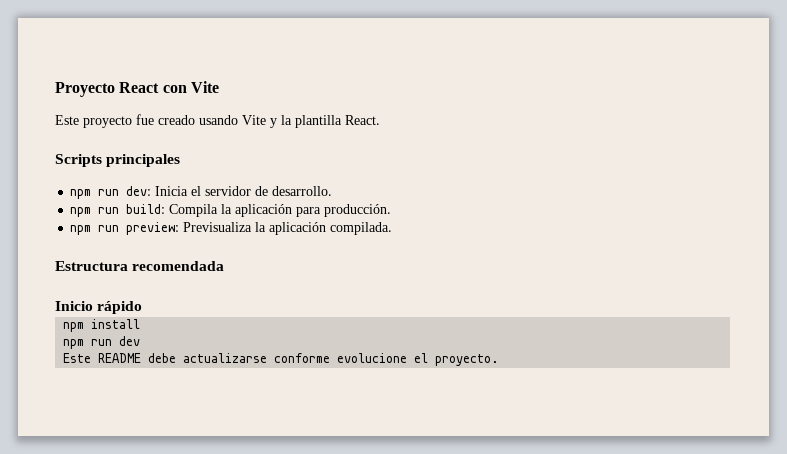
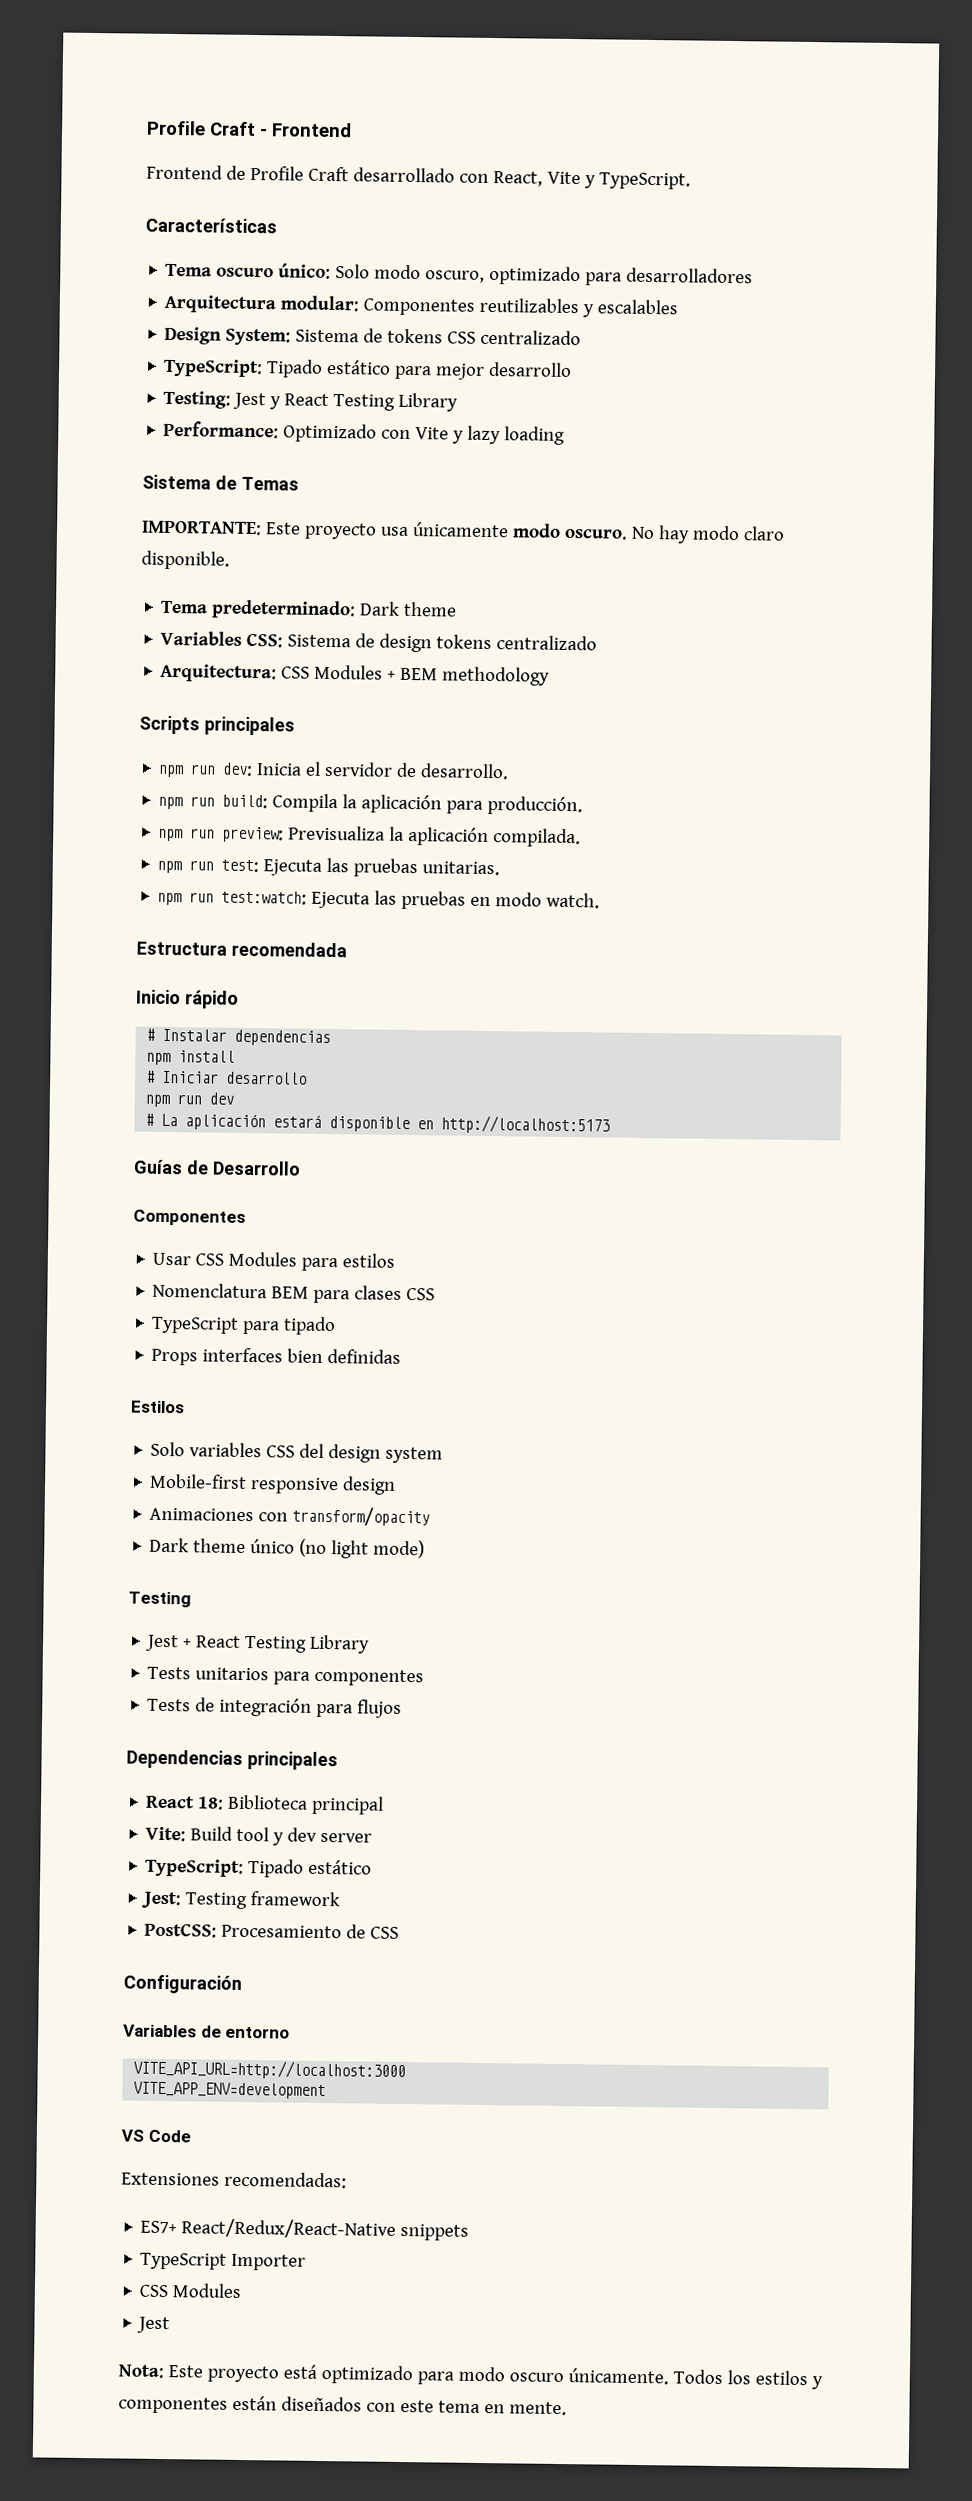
- Proyecto React con Vite
- Este proyecto fue creado usando Vite y la plantilla React.
+ Profile Craft - Frontend
+ Frontend de Profile Craft desarrollado con React, Vite y TypeScript.
+ Características
+ Tema oscuro único: Solo modo oscuro, optimizado para desarrolladores
+ Arquitectura modular: Componentes reutilizables y escalables
+ Design System: Sistema de tokens CSS centralizado
+ TypeScript: Tipado estático para mejor desarrollo
+ Testing: Jest y React Testing Library
+ Performance: Optimizado con Vite y lazy loading
+ Sistema de Temas
+ IMPORTANTE: Este proyecto usa únicamente modo oscuro. No hay modo claro disponible.
+ Tema predeterminado: Dark theme
+ Variables CSS: Sistema de design tokens centralizado
+ Arquitectura: CSS Modules + BEM methodology
+ npm run test: Ejecuta las pruebas unitarias.
+ npm run test:watch: Ejecuta las pruebas en modo watch.
+ # Instalar dependencias
+ # Iniciar desarrollo
- Este README debe actualizarse conforme evolucione el proyecto.
+ # La aplicación estará disponible en http://localhost:5173
+ Guías de Desarrollo
+ Componentes
+ Usar CSS Modules para estilos
+ Nomenclatura BEM para clases CSS
+ TypeScript para tipado
+ Props interfaces bien definidas
+ Estilos
+ Solo variables CSS del design system
+ Mobile-first responsive design
+ Animaciones con transform/opacity
+ Dark theme único (no light mode)
+ Testing
+ Jest + React Testing Library
+ Tests unitarios para componentes
+ Tests de integración para flujos
+ Dependencias principales
+ React 18: Biblioteca principal
+ Vite: Build tool y dev server
+ TypeScript: Tipado estático
+ Jest: Testing framework
+ PostCSS: Procesamiento de CSS
+ Configuración
+ Variables de entorno
+ VITE_API_URL=http://localhost:3000
+ VITE_APP_ENV=development
+ VS Code
+ Extensiones recomendadas:
+ ES7+ React/Redux/React-Native snippets
+ TypeScript Importer
+ CSS Modules
+ Jest
+ Nota: Este proyecto está optimizado para modo oscuro únicamente. Todos los estilos y componentes están diseñados con este tema en mente.

